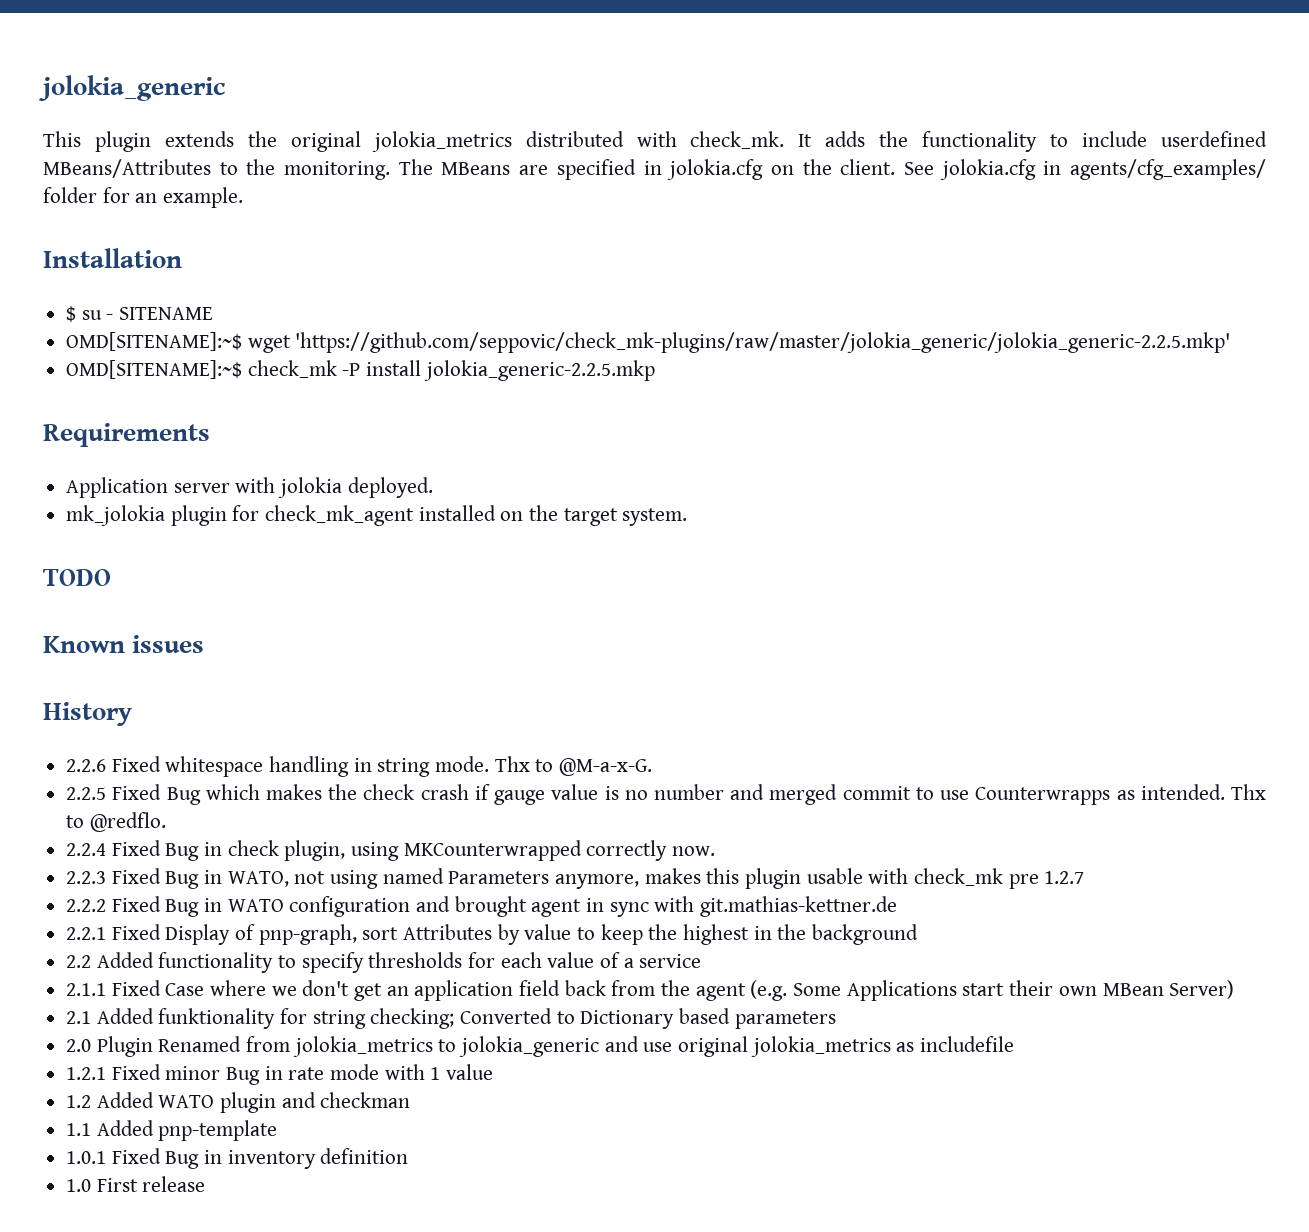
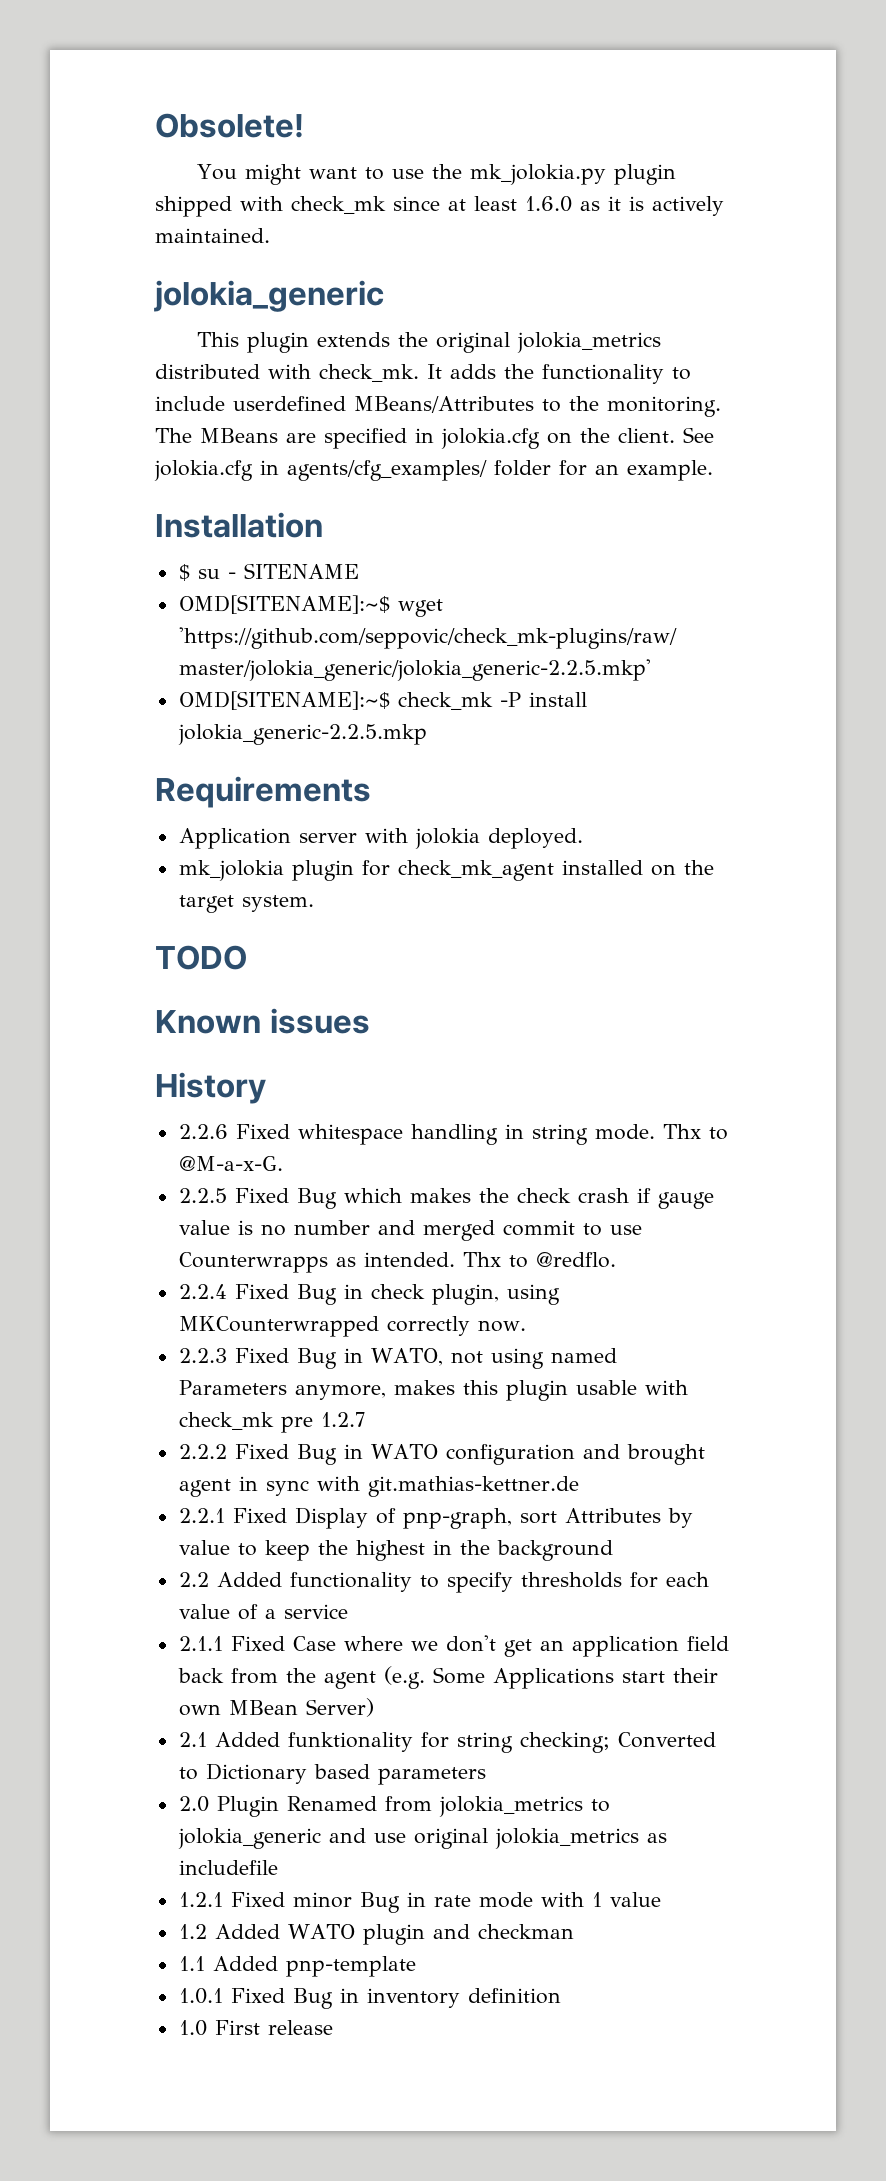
+ Obsolete!
+ You might want to use the mk_jolokia.py plugin shipped with check_mk since at least 1.6.0 as it is actively maintained.

